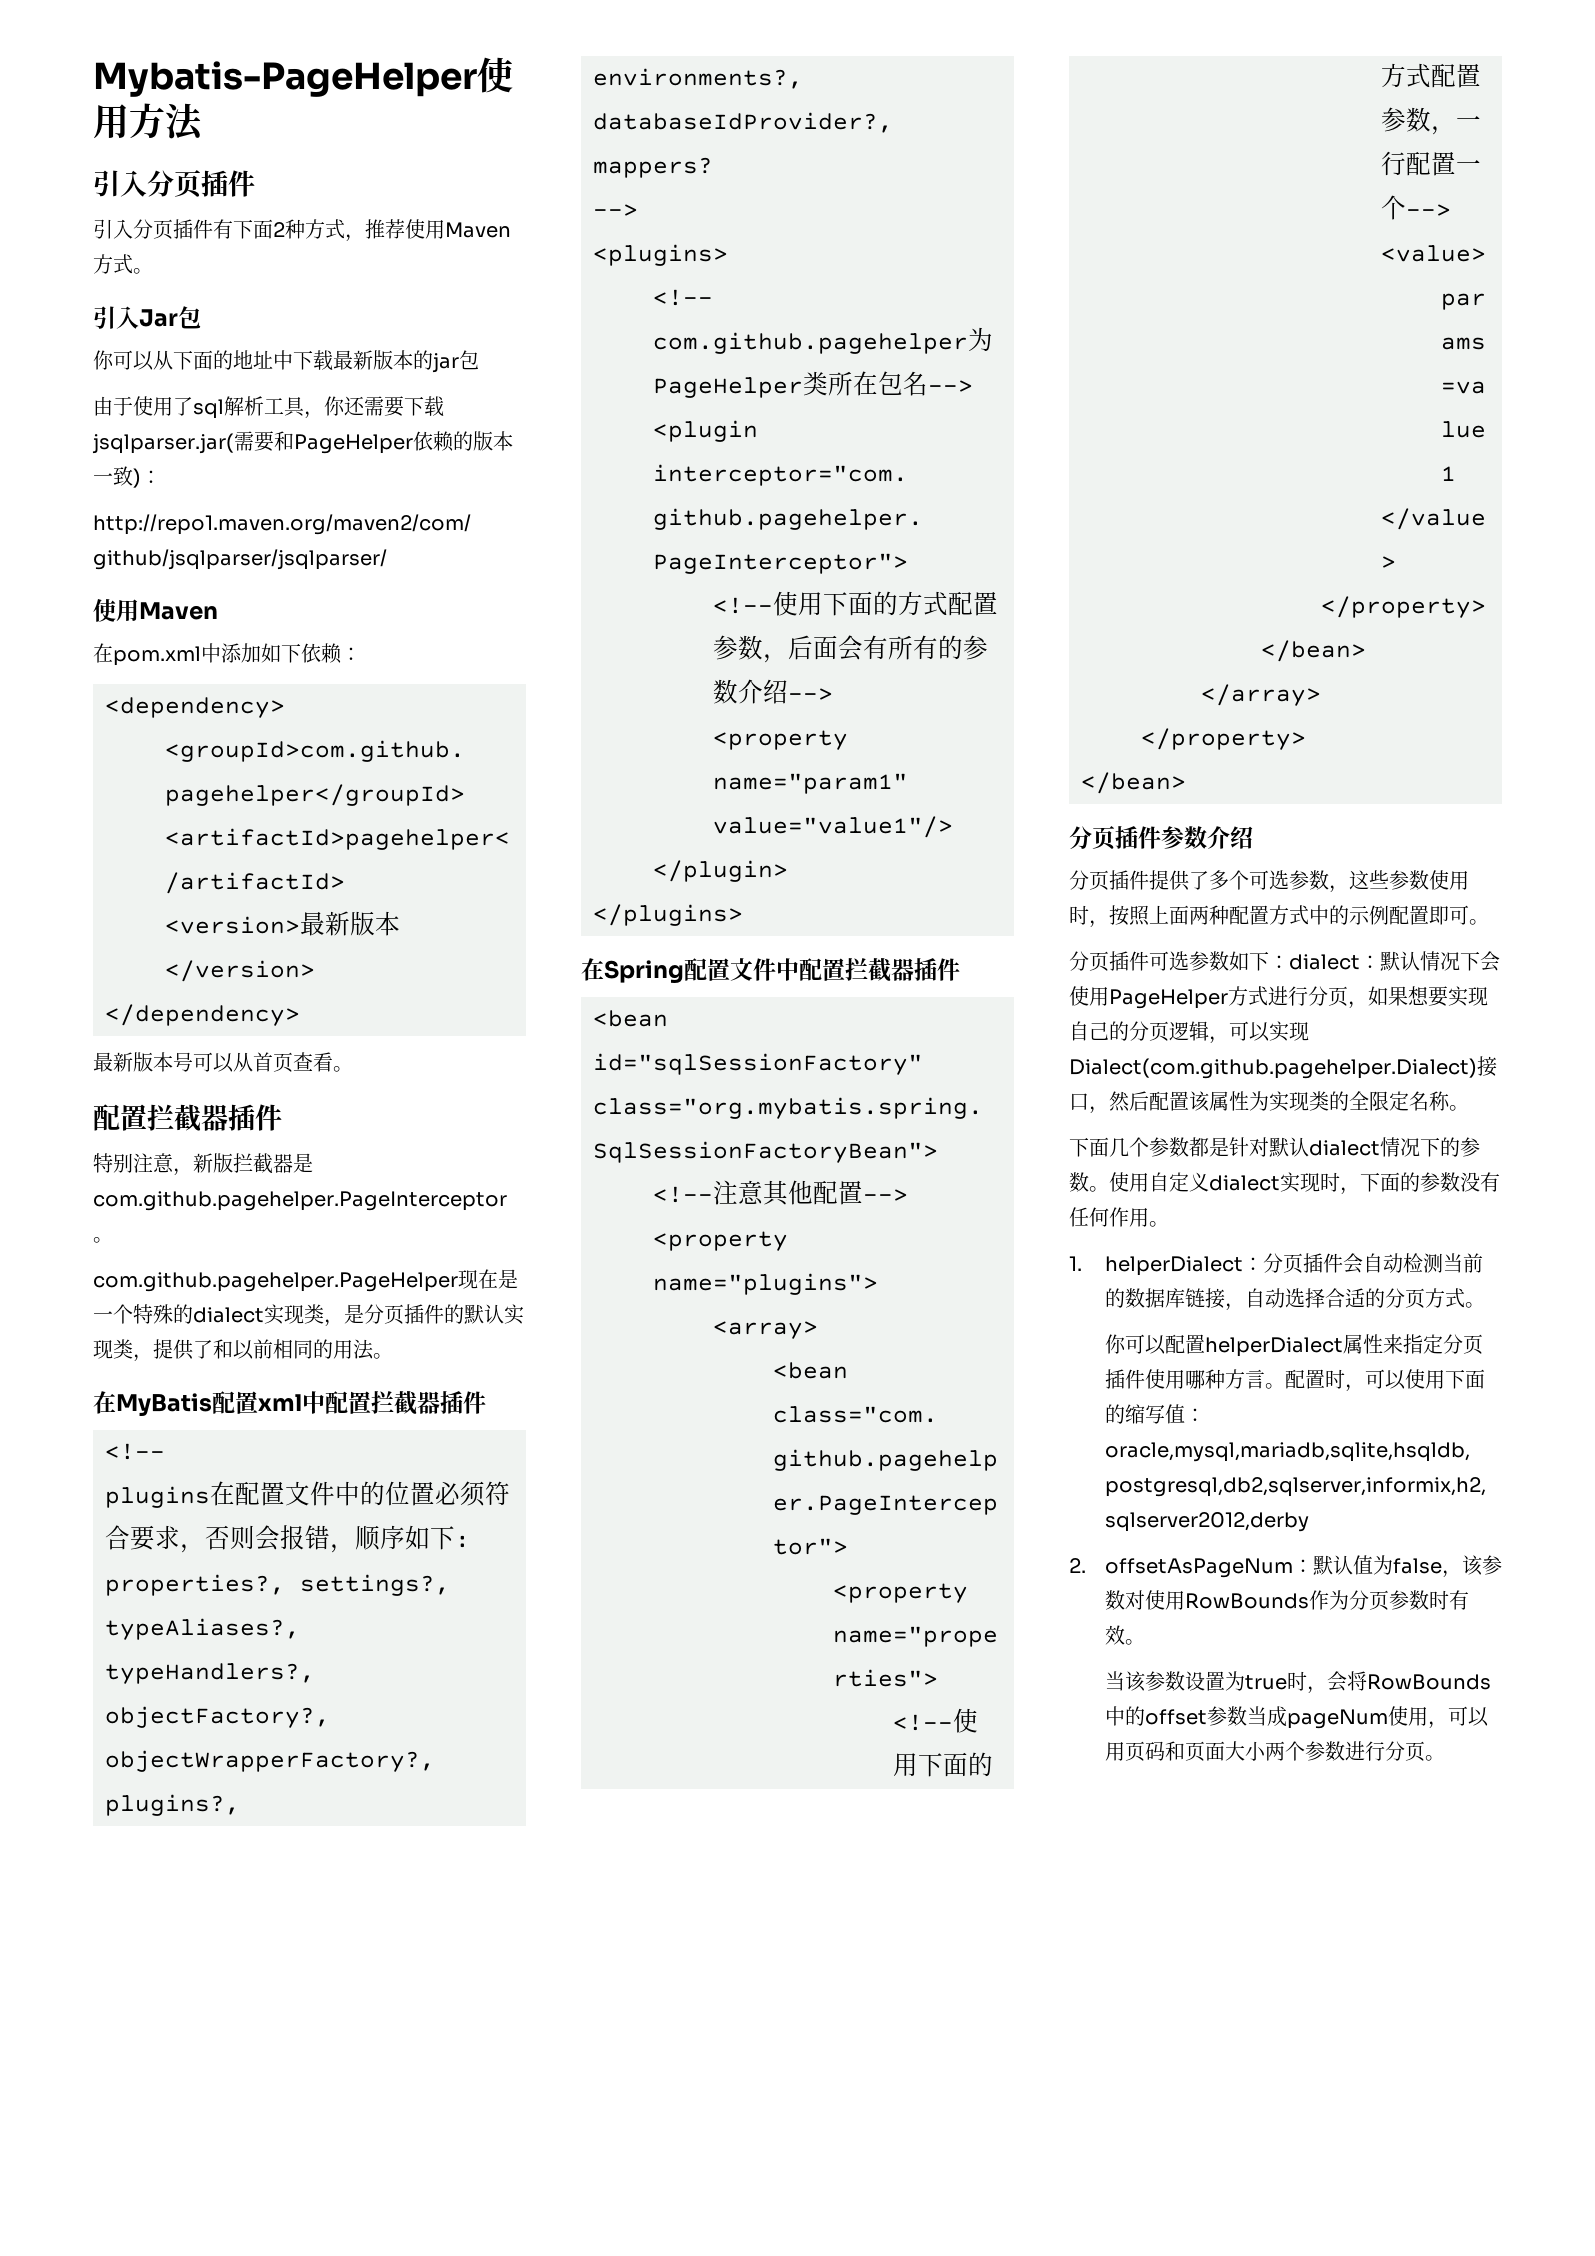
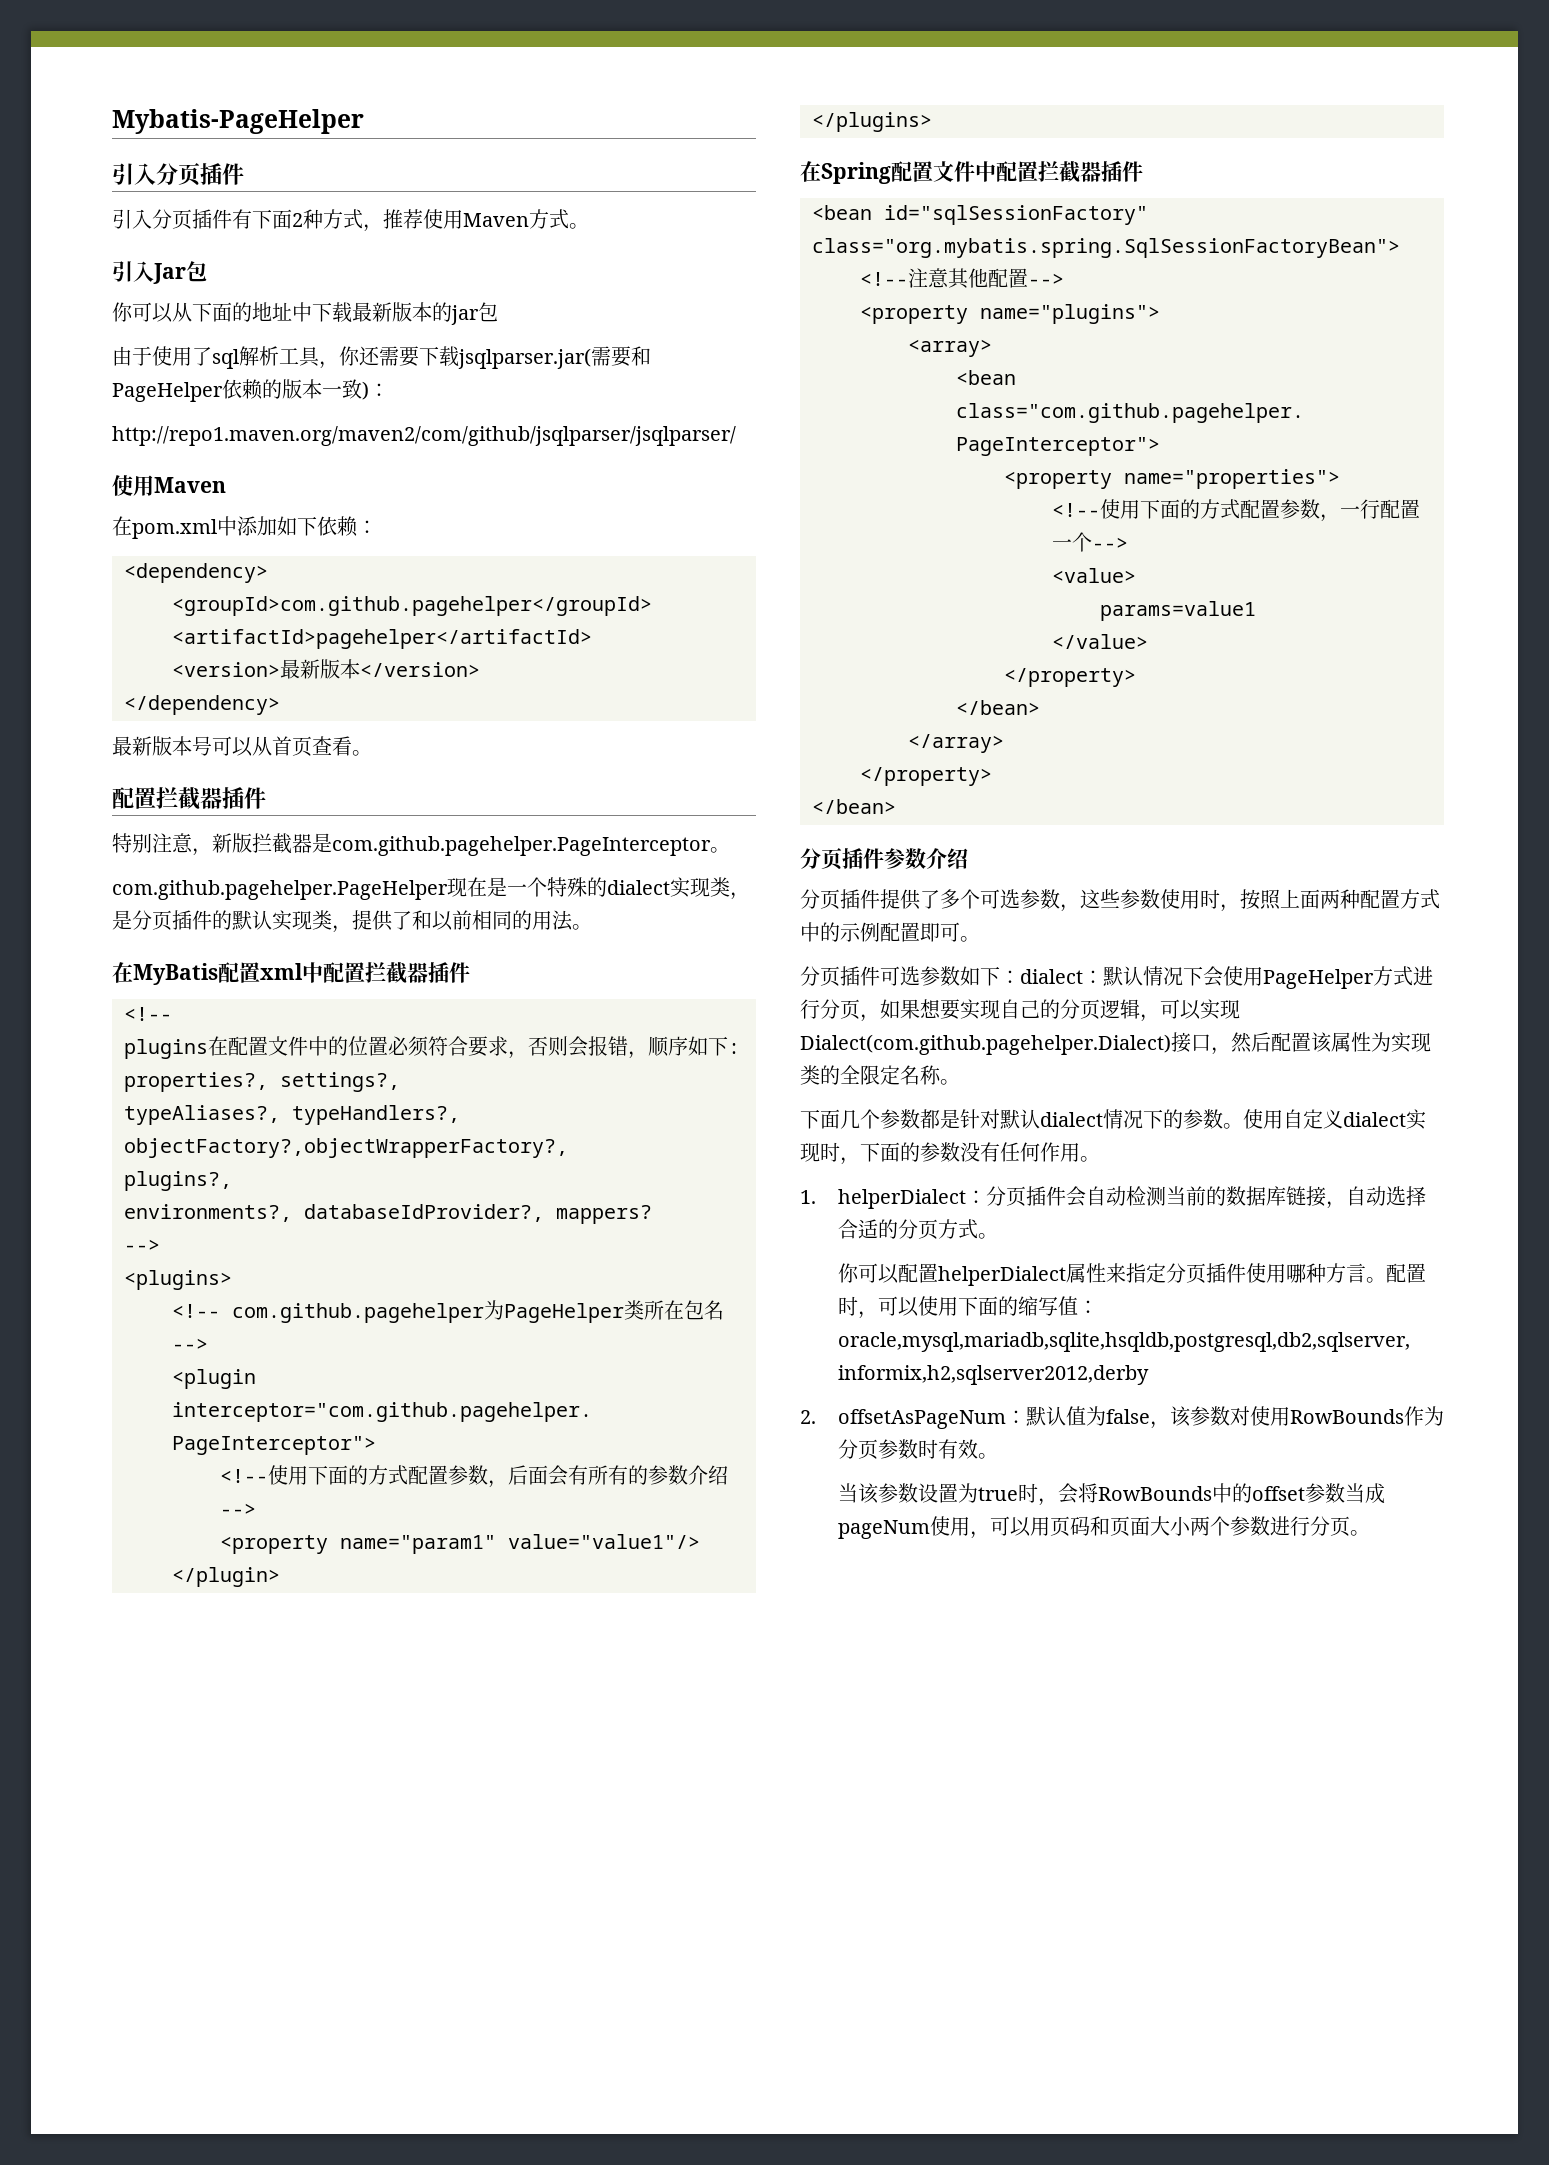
- Mybatis-PageHelper使用方法
+ Mybatis-PageHelper

